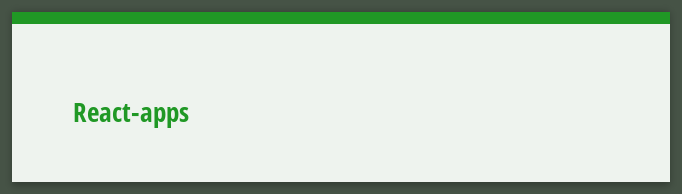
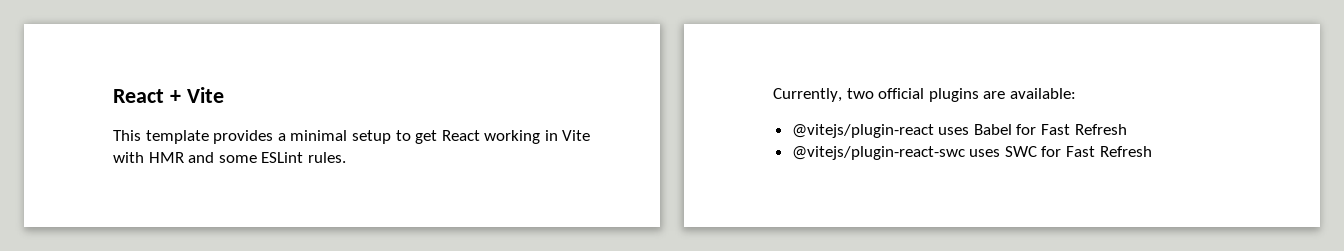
- React-apps
+ React + Vite
+ This template provides a minimal setup to get React working in Vite with HMR and some ESLint rules.
+ Currently, two official plugins are available:
+ @vitejs/plugin-react uses Babel for Fast Refresh
+ @vitejs/plugin-react-swc uses SWC for Fast Refresh

